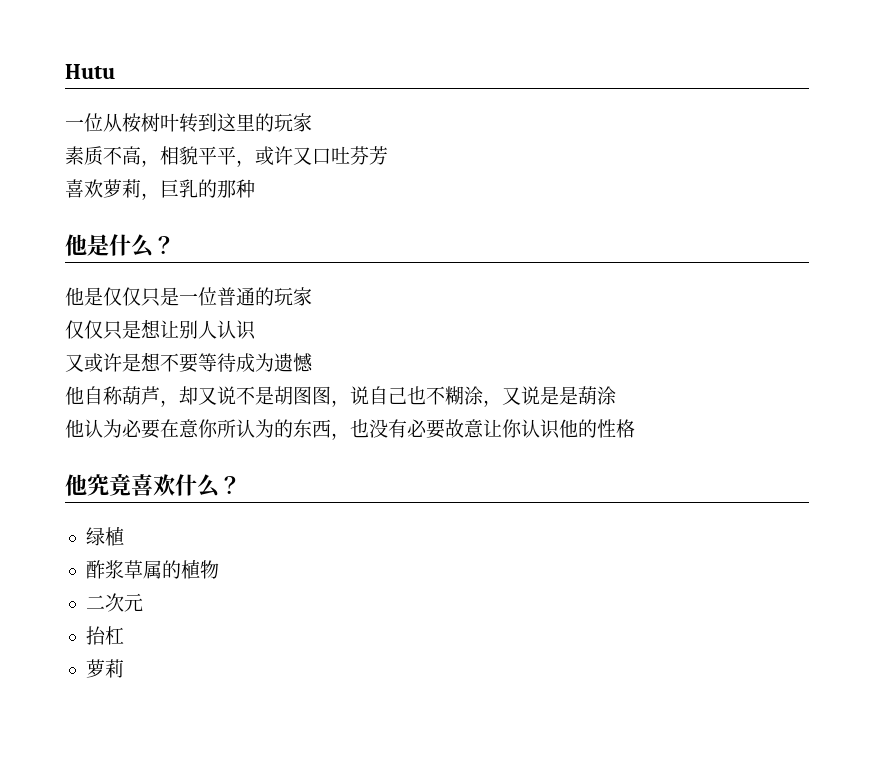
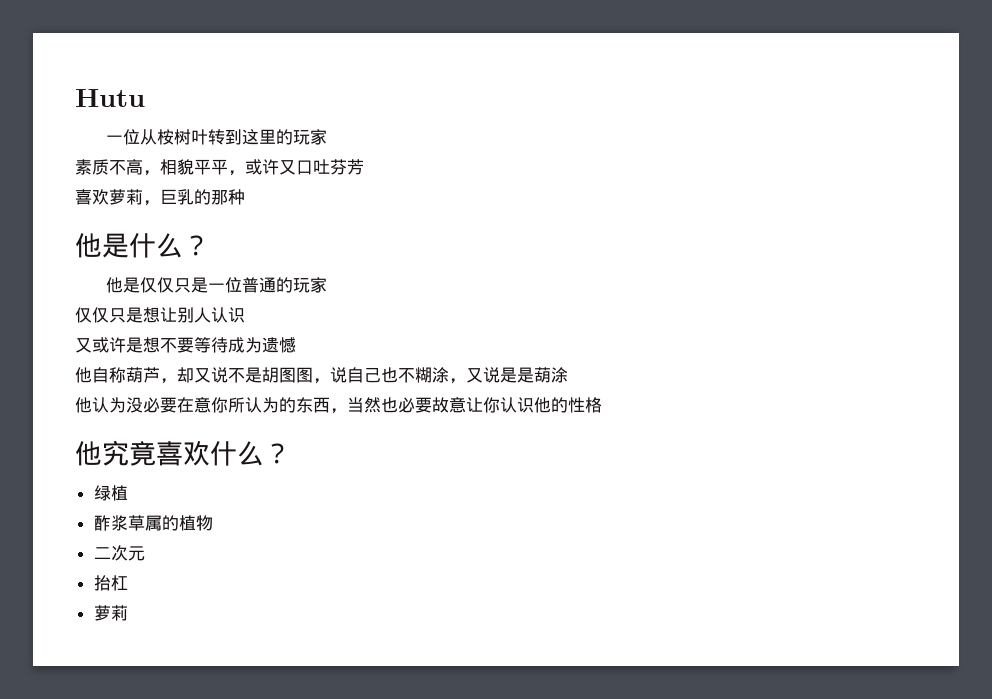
- 他认为必要在意你所认为的东西，也没有必要故意让你认识他的性格
+ 他认为没必要在意你所认为的东西，当然也必要故意让你认识他的性格

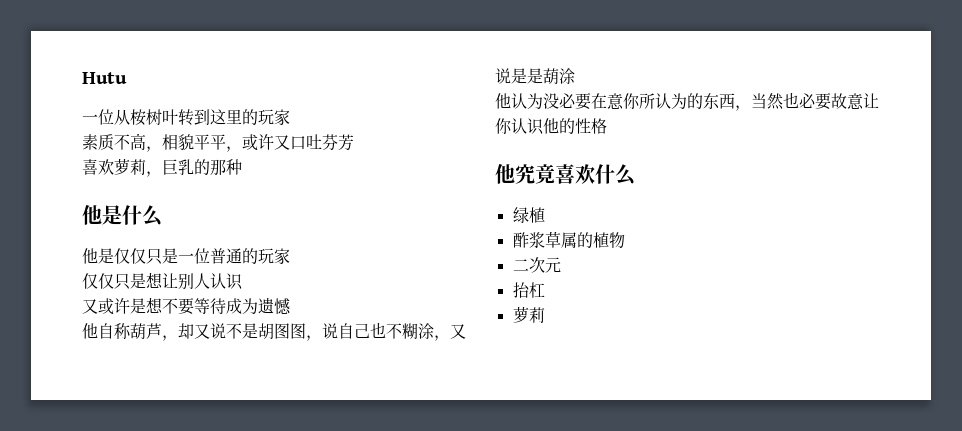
- 他是什么？
+ 他是什么
- 他究竟喜欢什么？
+ 他究竟喜欢什么

